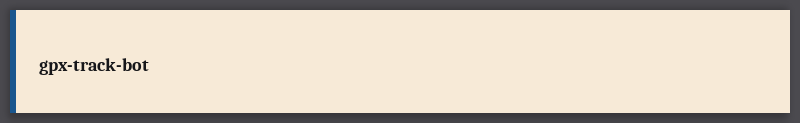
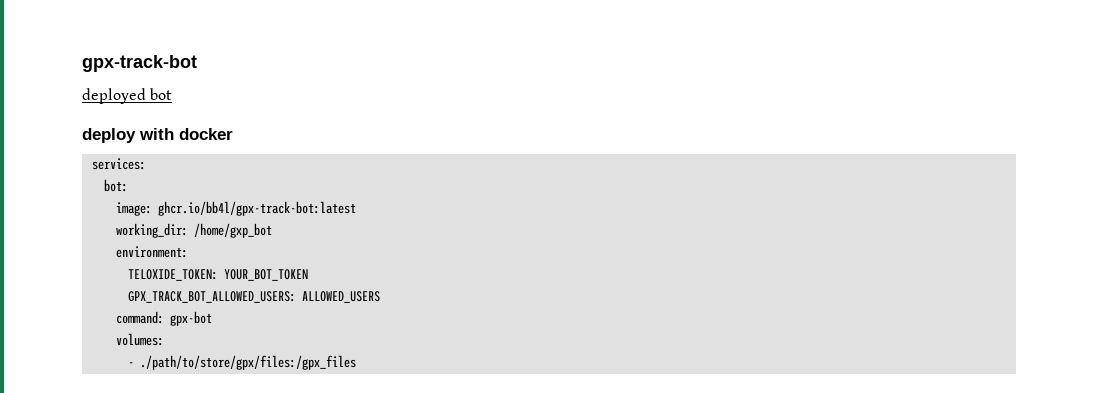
+ deployed bot
+ deploy with docker
+ services:
+ bot:
+ image: ghcr.io/bb4l/gpx-track-bot:latest
+ working_dir: /home/gxp_bot
+ environment:
+ TELOXIDE_TOKEN: YOUR_BOT_TOKEN
+ GPX_TRACK_BOT_ALLOWED_USERS: ALLOWED_USERS
+ command: gpx-bot
+ volumes:
+ - ./path/to/store/gpx/files:/gpx_files

